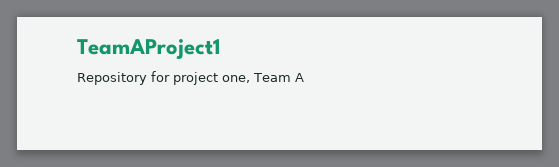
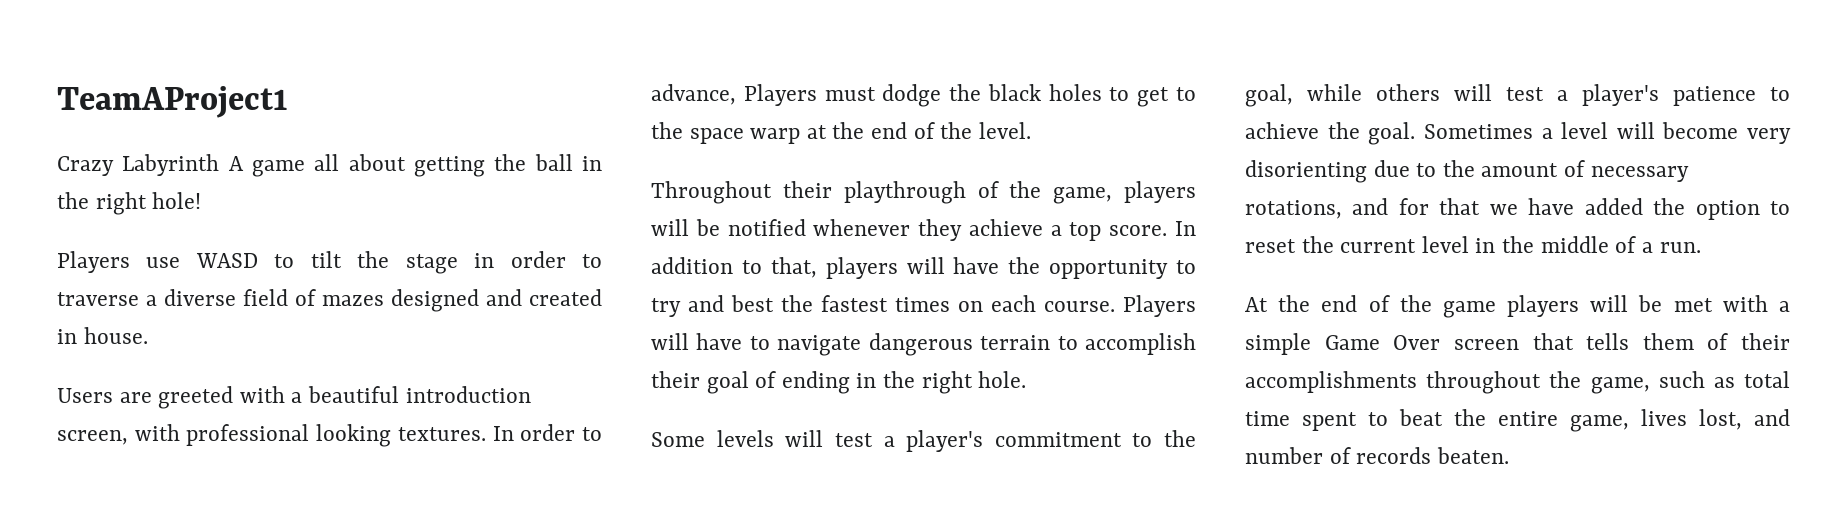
- Repository for project one, Team A
+ Crazy Labyrinth A game all about getting the ball in the right hole!
+ Players use WASD to tilt the stage in order to traverse a diverse field of mazes designed and created in house.
+ Users are greeted with a beautiful introduction screen, with professional looking textures. In order to advance, Players must dodge the black holes to get to the space warp at the end of the level.
+ Throughout their playthrough of the game, players will be notified whenever they achieve a top score. In addition to that, players will have the opportunity to try and best the fastest times on each course. Players will have to navigate dangerous terrain to accomplish their goal of ending in the right hole.
+ Some levels will test a player's commitment to the goal, while others will test a player's patience to achieve the goal. Sometimes a level will become very disorienting due to the amount of necessary rotations, and for that we have added the option to reset the current level in the middle of a run.
+ At the end of the game players will be met with a simple Game Over screen that tells them of their accomplishments throughout the game, such as total time spent to beat the entire game, lives lost, and number of records beaten.

